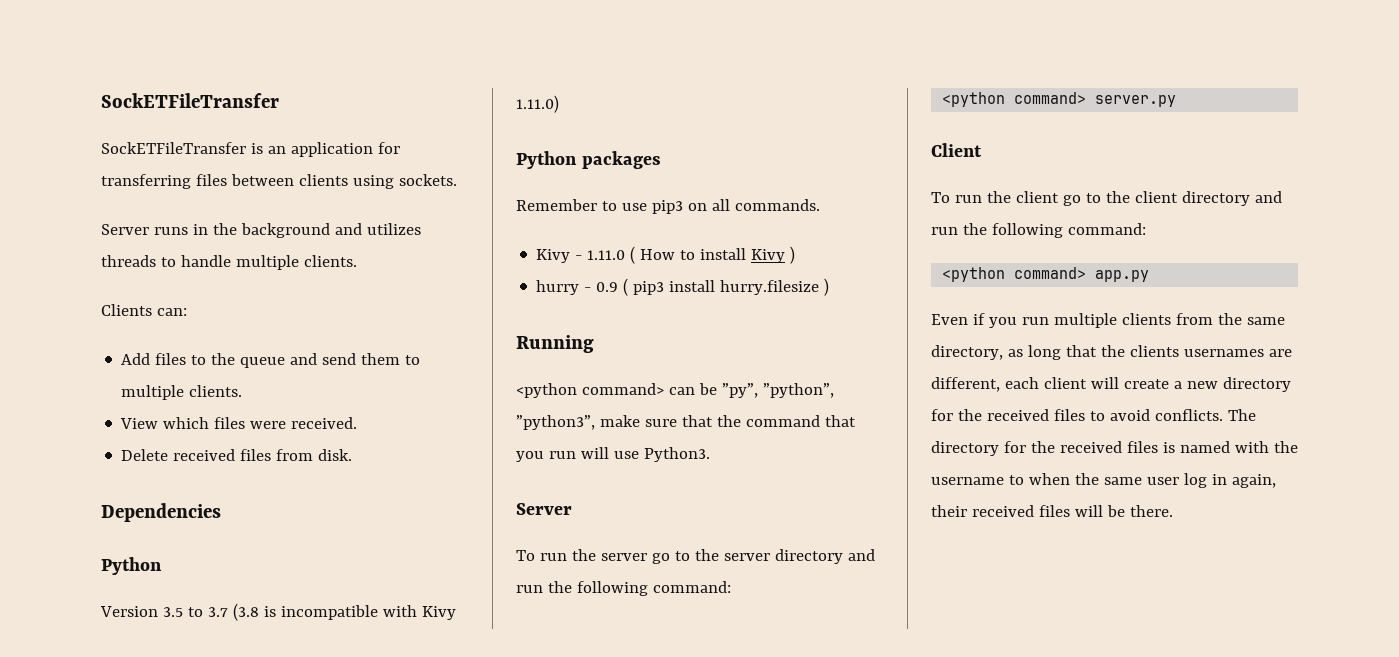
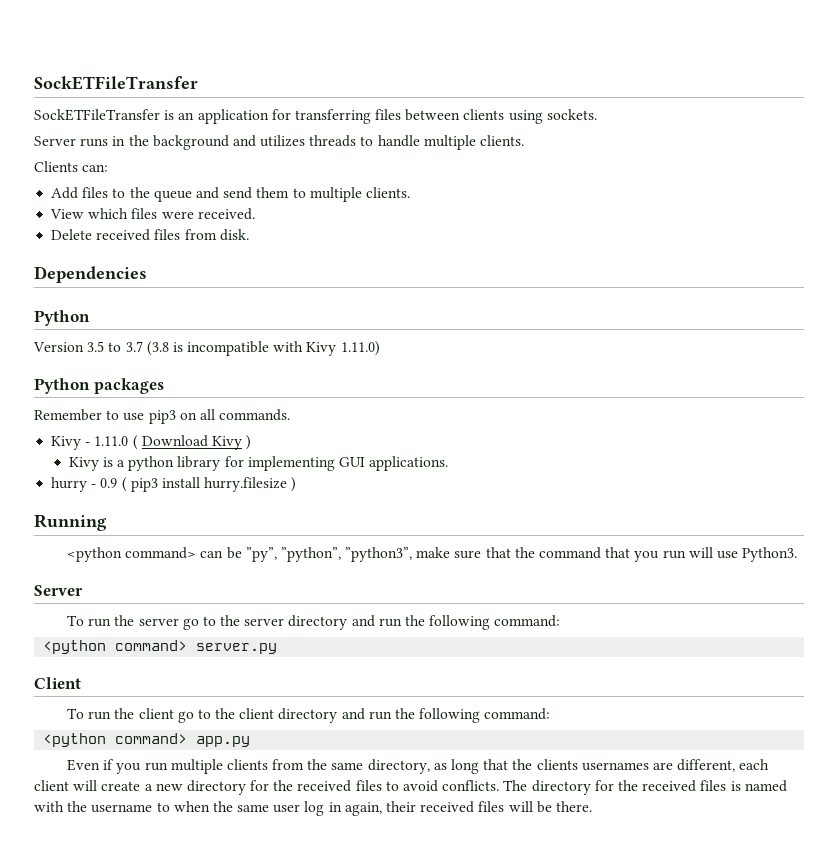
- Kivy - 1.11.0 ( How to install Kivy )
+ Kivy - 1.11.0 ( Download Kivy )
+ Kivy is a python library for implementing GUI applications.

